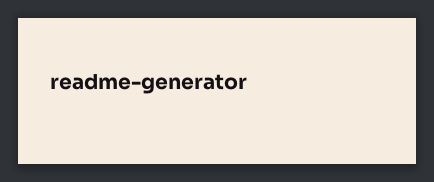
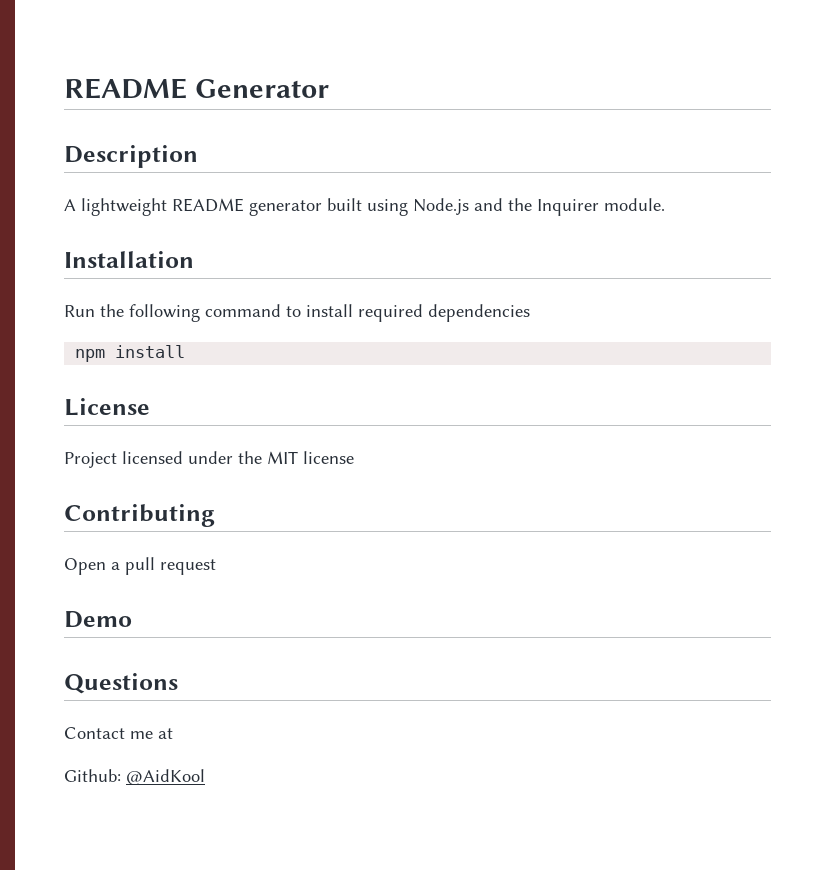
- readme-generator
+ README Generator
+ Description
+ A lightweight README generator built using Node.js and the Inquirer module.
+ Installation
+ Run the following command to install required dependencies
+ npm install
+ License
+ Project licensed under the MIT license
+ Contributing
+ Open a pull request
+ Demo
+ Questions
+ Contact me at
+ Github: @AidKool

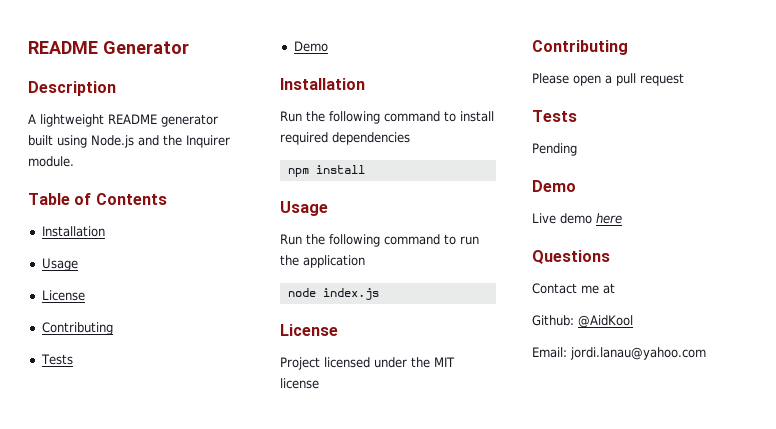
+ Table of Contents
+ Installation
+ Usage
+ License
+ Contributing
+ Tests
+ Demo
  npm install
+ Usage
+ Run the following command to run the application
+ node index.js
- Open a pull request
+ Please open a pull request
+ Tests
+ Pending
  Demo
+ Live demo here
+ Email: jordi.lanau@yahoo.com

